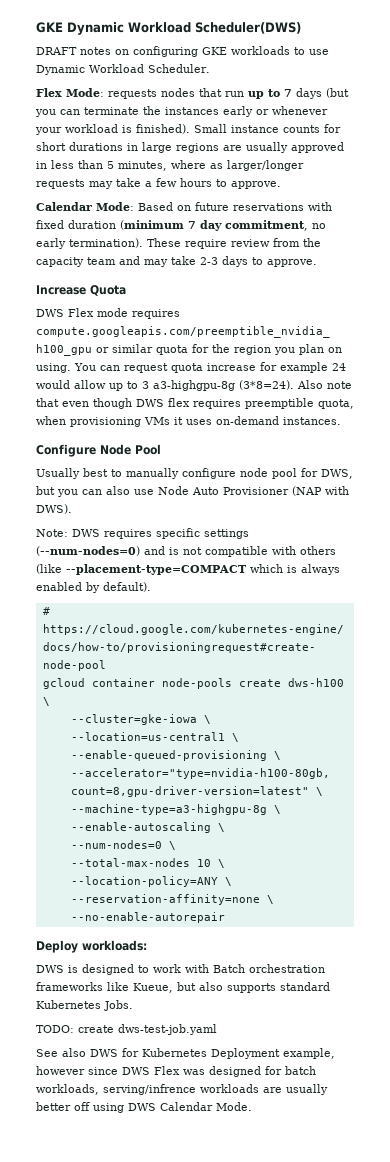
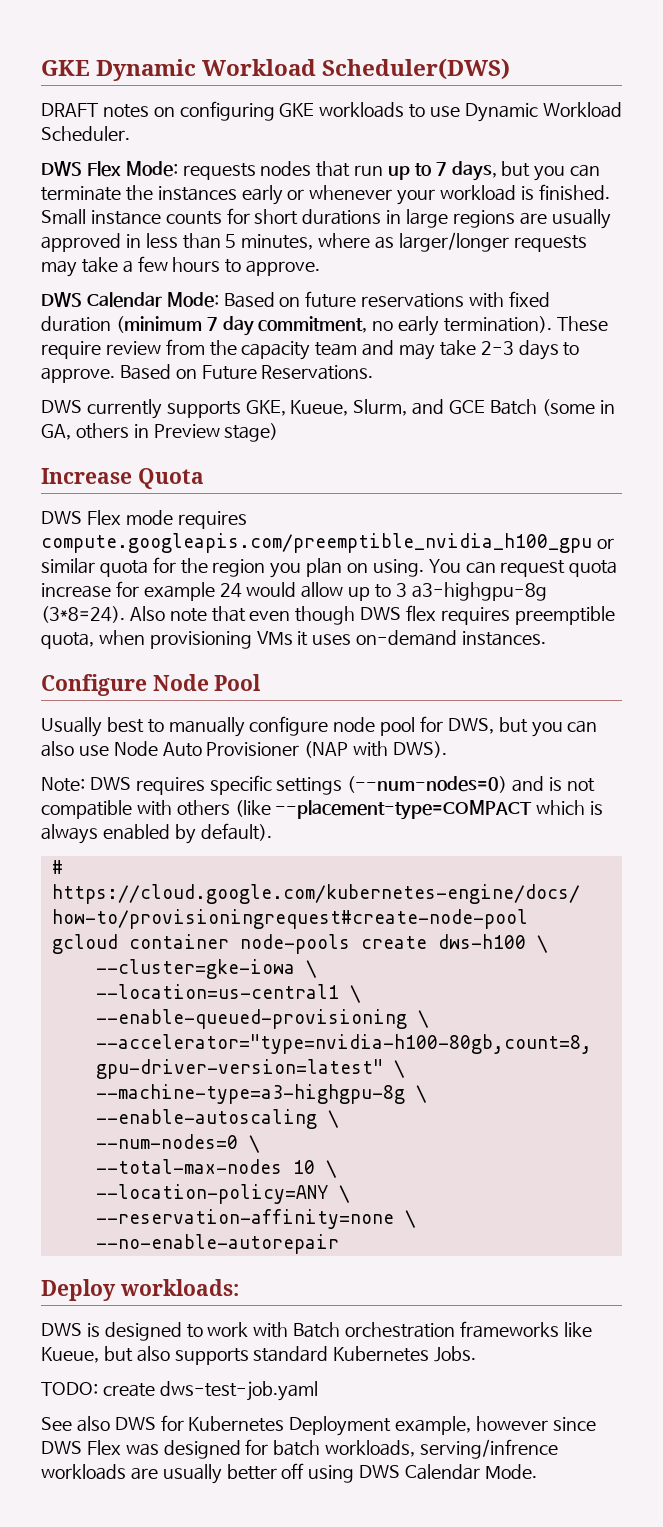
- Flex Mode: requests nodes that run up to 7 days (but you can terminate the instances early or whenever your workload is finished).
+ DWS Flex Mode: requests nodes that run up to 7 days, but you can terminate the instances early or whenever your workload is finished.
- Calendar Mode: Based on future reservations with fixed duration (minimum 7 day commitment, no early termination).
+ DWS Calendar Mode: Based on future reservations with fixed duration (minimum 7 day commitment, no early termination).
+ Based on Future Reservations.
+ DWS currently supports GKE, Kueue, Slurm, and GCE Batch (some in GA, others in Preview stage)

